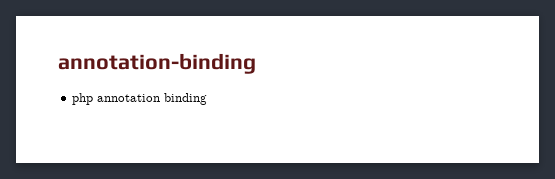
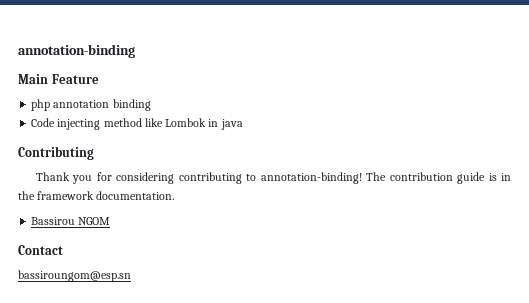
+ Main Feature
+ Code injecting method like Lombok in java
+ Contributing
+ Thank you for considering contributing to annotation-binding! The contribution guide is in the framework documentation.
+ Bassirou NGOM
+ Contact
+ bassiroungom@esp.sn

